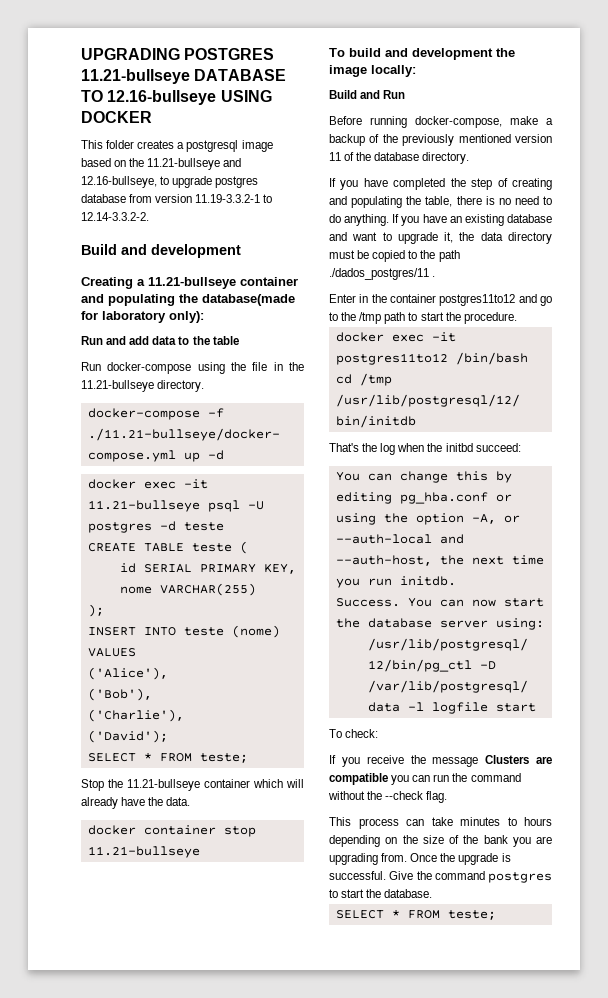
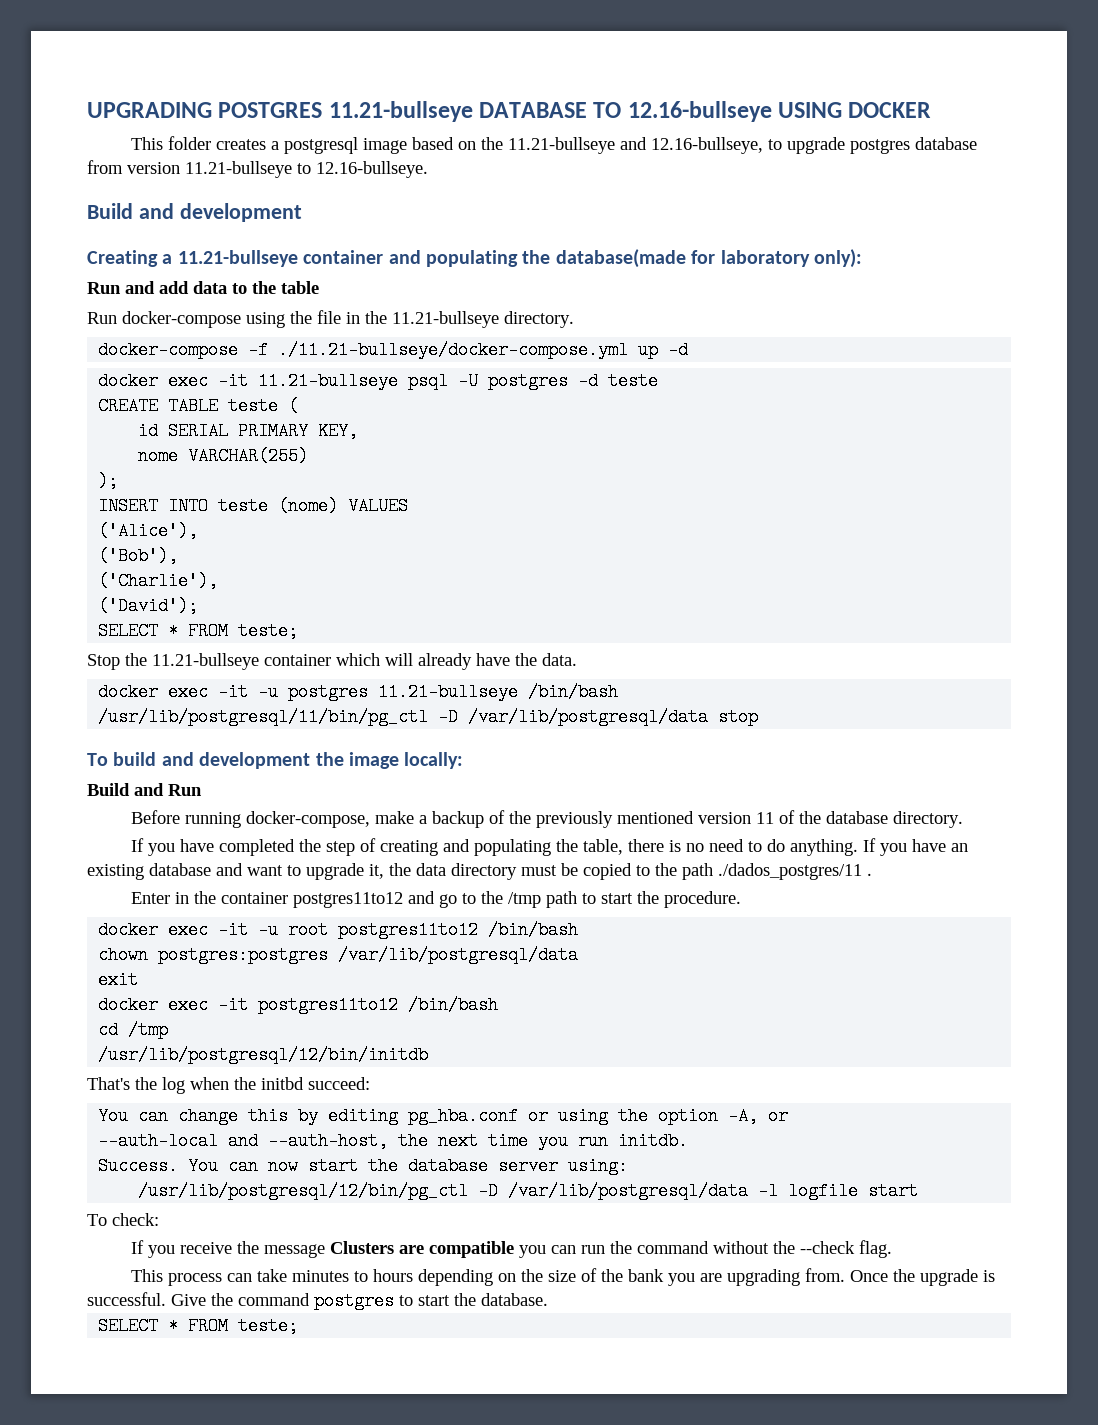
- This folder creates a postgresql image based on the 11.21-bullseye and 12.16-bullseye, to upgrade postgres database from version 11.19-3.3.2-1 to 12.14-3.3.2-2.
+ This folder creates a postgresql image based on the 11.21-bullseye and 12.16-bullseye, to upgrade postgres database from version 11.21-bullseye to 12.16-bullseye.
- docker container stop 11.21-bullseye
+ docker exec -it -u postgres 11.21-bullseye /bin/bash
+ /usr/lib/postgresql/11/bin/pg_ctl -D /var/lib/postgresql/data stop
+ docker exec -it -u root postgres11to12 /bin/bash
+ chown postgres:postgres /var/lib/postgresql/data
+ exit

